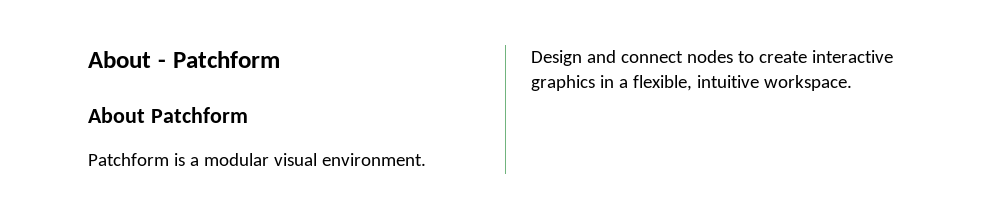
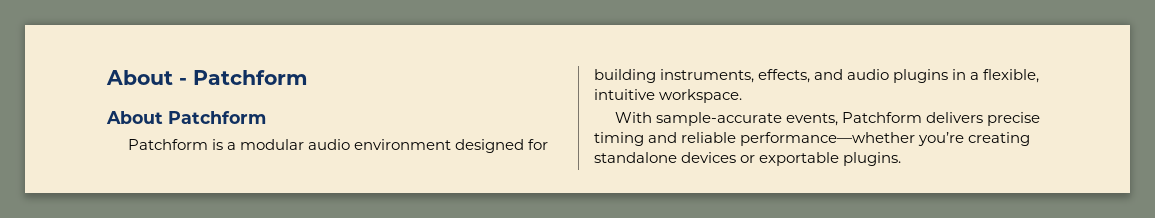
- Patchform is a modular visual environment. Design and connect nodes to create interactive graphics in a flexible, intuitive workspace.
+ Patchform is a modular audio environment designed for building instruments, effects, and audio plugins in a flexible, intuitive workspace.
+ With sample-accurate events, Patchform delivers precise timing and reliable performance—whether you’re creating standalone devices or exportable plugins.

